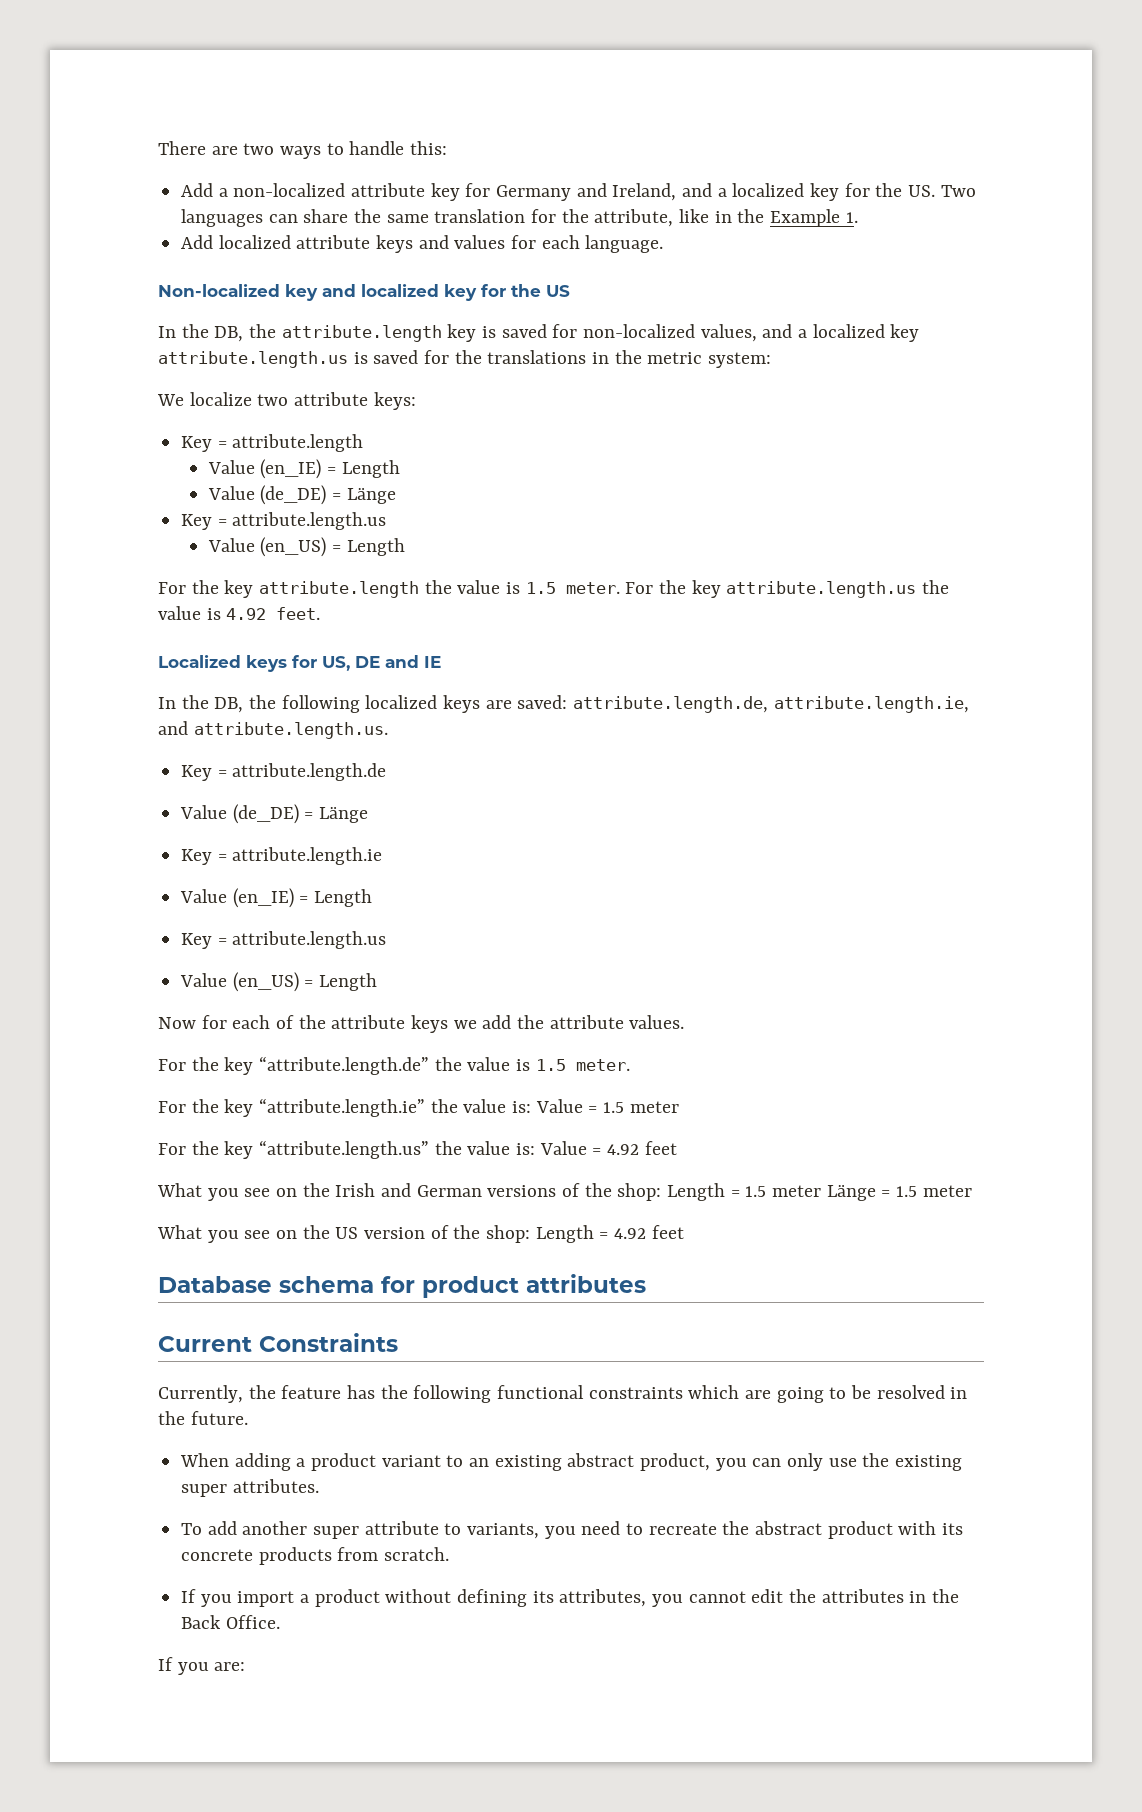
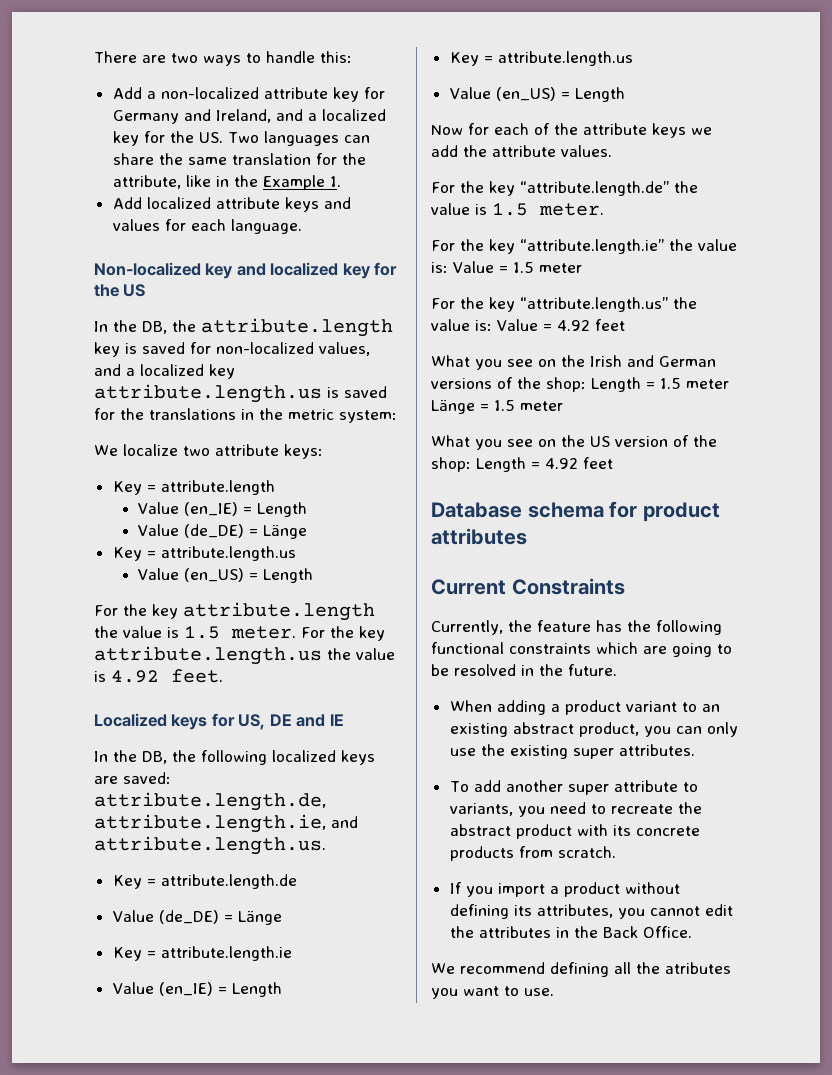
- If you are:
+ We recommend defining all the atributes you want to use.

